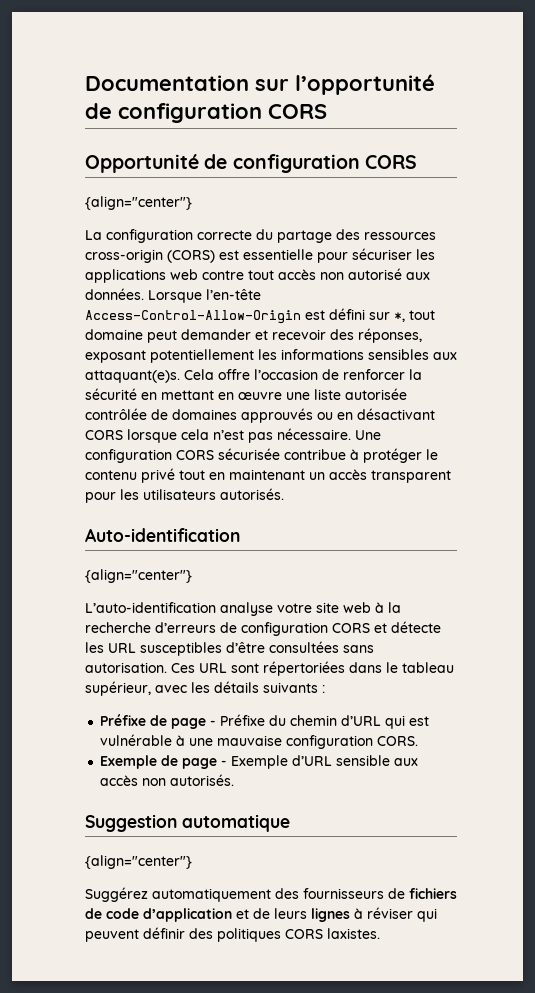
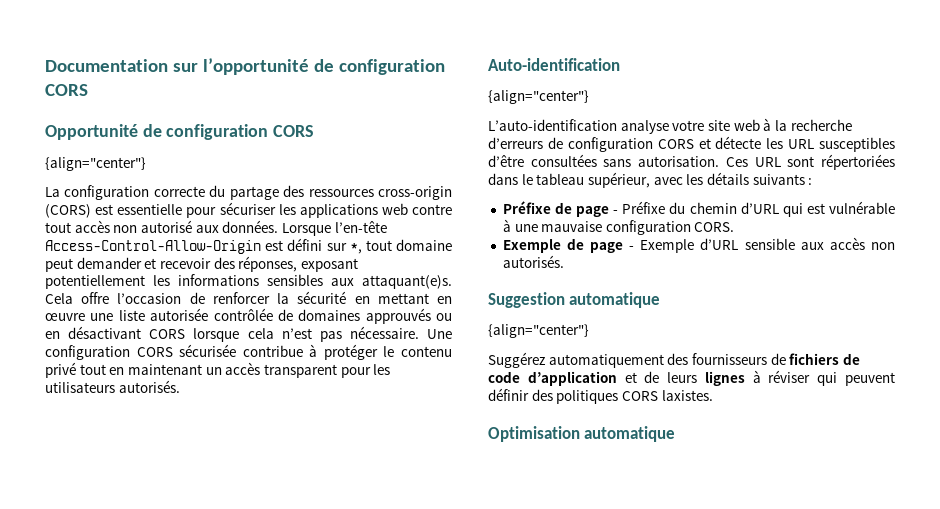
+ Optimisation automatique

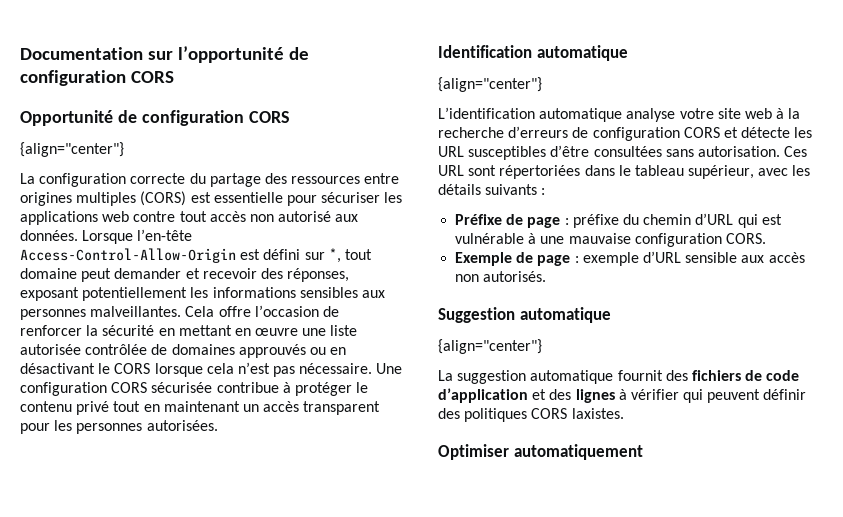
- La configuration correcte du partage des ressources cross-origin (CORS) est essentielle pour sécuriser les applications web contre tout accès non autorisé aux données.
+ La configuration correcte du partage des ressources entre origines multiples (CORS) est essentielle pour sécuriser les applications web contre tout accès non autorisé aux données.
- Lorsque l’en-tête Access-Control-Allow-Origin est défini sur *, tout domaine peut demander et recevoir des réponses, exposant potentiellement les informations sensibles aux attaquant(e)s.
+ Lorsque l’en-tête Access-Control-Allow-Origin est défini sur *, tout domaine peut demander et recevoir des réponses, exposant potentiellement les informations sensibles aux personnes malveillantes.
- Cela offre l’occasion de renforcer la sécurité en mettant en œuvre une liste autorisée contrôlée de domaines approuvés ou en désactivant CORS lorsque cela n’est pas nécessaire.
+ Cela offre l’occasion de renforcer la sécurité en mettant en œuvre une liste autorisée contrôlée de domaines approuvés ou en désactivant le CORS lorsque cela n’est pas nécessaire.
- Une configuration CORS sécurisée contribue à protéger le contenu privé tout en maintenant un accès transparent pour les utilisateurs autorisés.
- Auto-identification
+ Une configuration CORS sécurisée contribue à protéger le contenu privé tout en maintenant un accès transparent pour les personnes autorisées.
+ Identification automatique
  {align="center"}
- L’auto-identification analyse votre site web à la recherche d’erreurs de configuration CORS et détecte les URL susceptibles d’être consultées sans autorisation.
+ L’identification automatique analyse votre site web à la recherche d’erreurs de configuration CORS et détecte les URL susceptibles d’être consultées sans autorisation.
- Préfixe de page - Préfixe du chemin d’URL qui est vulnérable à une mauvaise configuration CORS.
+ Préfixe de page : préfixe du chemin d’URL qui est vulnérable à une mauvaise configuration CORS.
- Exemple de page - Exemple d’URL sensible aux accès non autorisés.
+ Exemple de page : exemple d’URL sensible aux accès non autorisés.
- Suggérez automatiquement des fournisseurs de fichiers de code d’application et de leurs lignes à réviser qui peuvent définir des politiques CORS laxistes.
+ La suggestion automatique fournit des fichiers de code d’application et des lignes à vérifier qui peuvent définir des politiques CORS laxistes.
- Optimisation automatique
+ Optimiser automatiquement

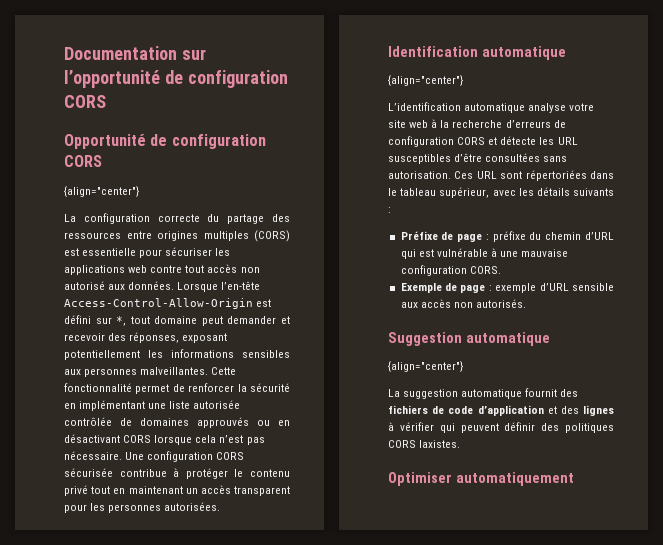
- Cela offre l’occasion de renforcer la sécurité en mettant en œuvre une liste autorisée contrôlée de domaines approuvés ou en désactivant le CORS lorsque cela n’est pas nécessaire.
+ Cette fonctionnalité permet de renforcer la sécurité en implémentant une liste autorisée contrôlée de domaines approuvés ou en désactivant CORS lorsque cela n’est pas nécessaire.

